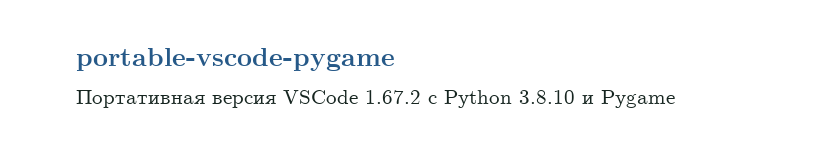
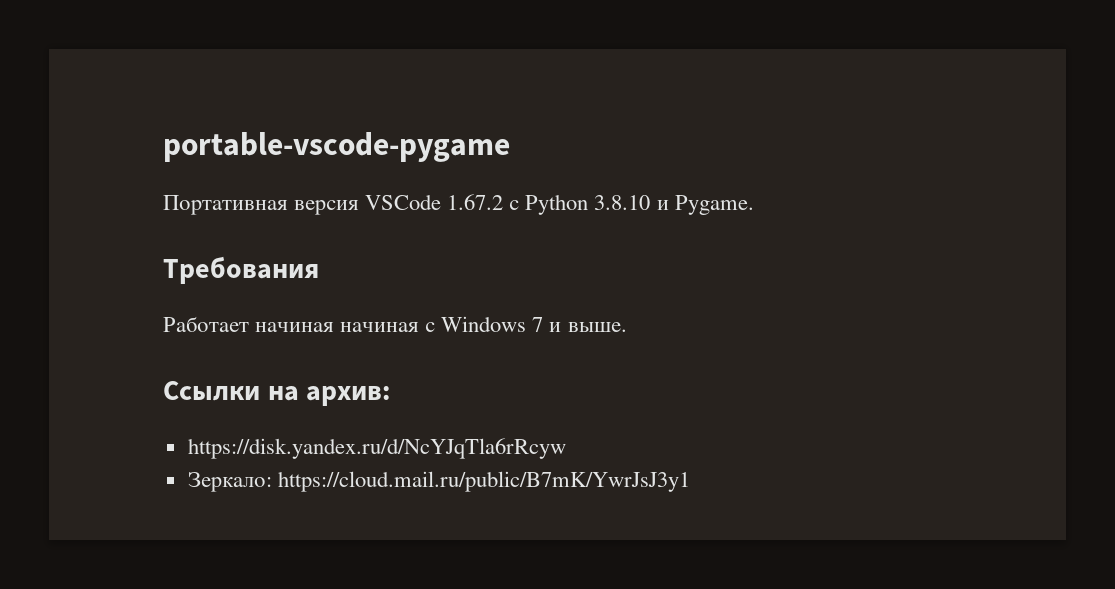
- Портативная версия VSCode 1.67.2 с Python 3.8.10 и Pygame
+ Портативная версия VSCode 1.67.2 с Python 3.8.10 и Pygame.
+ Требования
+ Работает начиная начиная с Windows 7 и выше.
+ Ссылки на архив:
+ https://disk.yandex.ru/d/NcYJqTla6rRcyw
+ Зеркало: https://cloud.mail.ru/public/B7mK/YwrJsJ3y1

